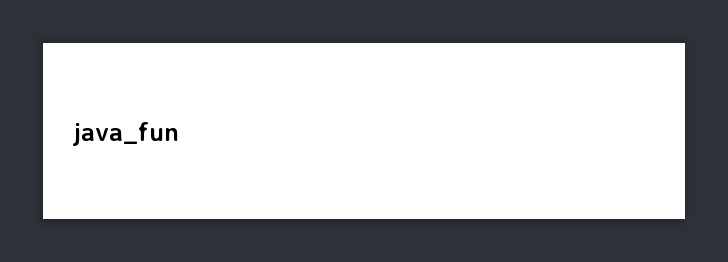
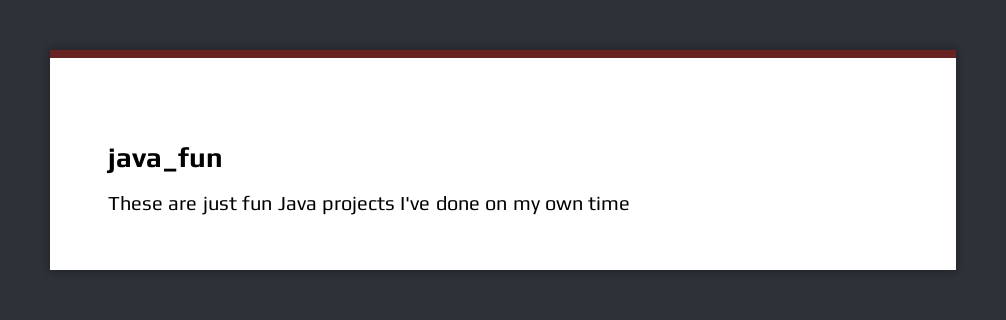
+ These are just fun Java projects I've done on my own time

